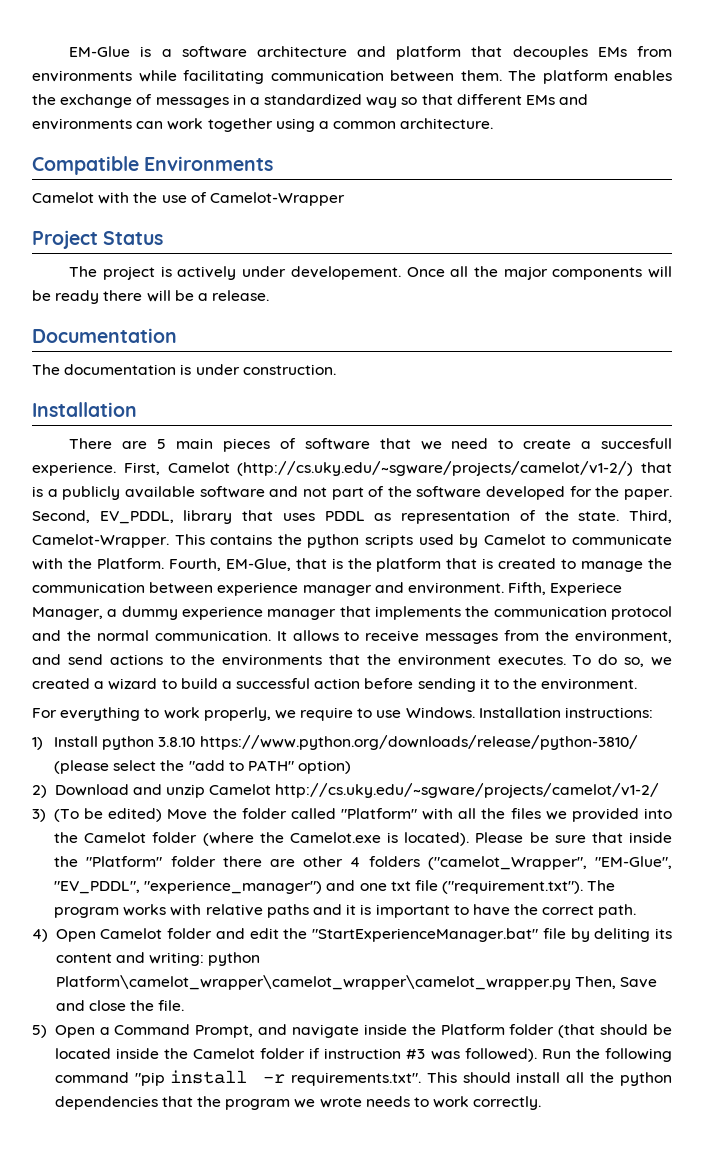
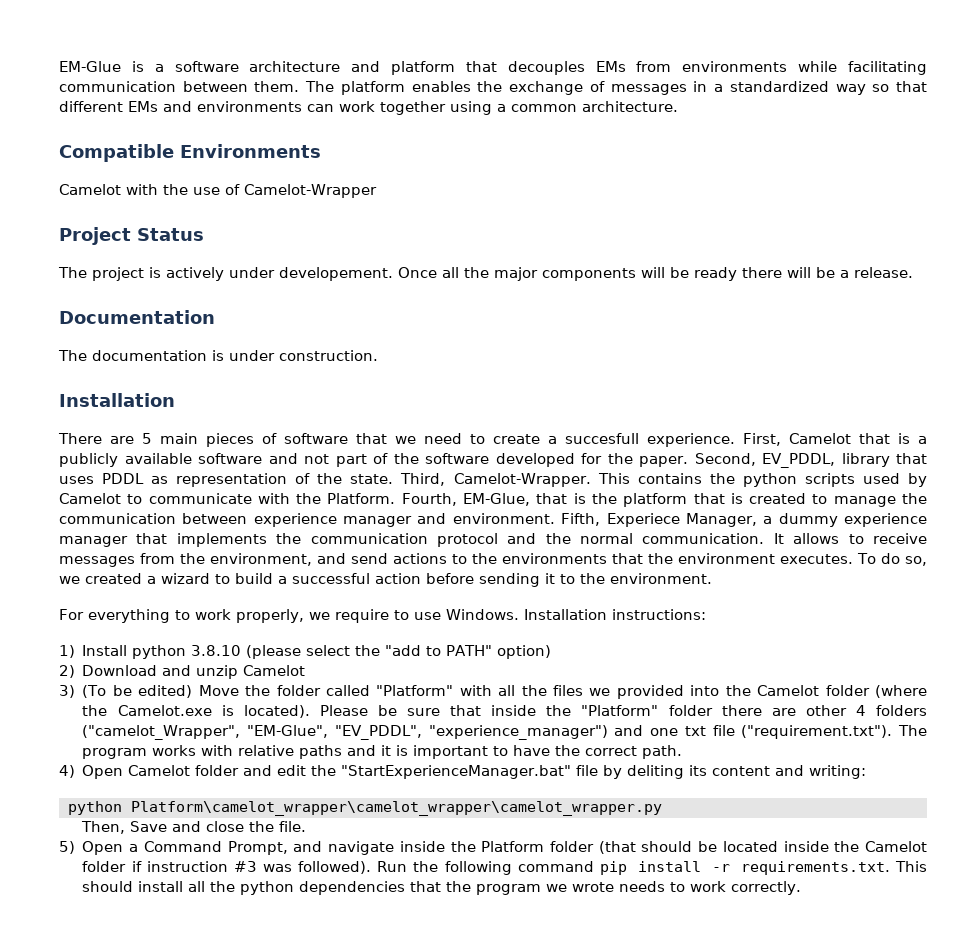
- First, Camelot (http://cs.uky.edu/~sgware/projects/camelot/v1-2/) that is a publicly available software and not part of the software developed for the paper.
+ First, Camelot that is a publicly available software and not part of the software developed for the paper.
- 1) Install python 3.8.10 https://www.python.org/downloads/release/python-3810/ (please select the "add to PATH" option)
+ 1) Install python 3.8.10 (please select the "add to PATH" option)
- 2) Download and unzip Camelot http://cs.uky.edu/~sgware/projects/camelot/v1-2/
+ 2) Download and unzip Camelot
- 4) Open Camelot folder and edit the "StartExperienceManager.bat" file by deliting its content and writing: python Platform\camelot_wrapper\camelot_wrapper\camelot_wrapper.py Then, Save and close the file.
+ 4) Open Camelot folder and edit the "StartExperienceManager.bat" file by deliting its content and writing:
+ python Platform\camelot_wrapper\camelot_wrapper\camelot_wrapper.py
+ Then, Save and close the file.
- Run the following command "pip install -r requirements.txt". This should install all the python dependencies that the program we wrote needs to work correctly.
+ Run the following command pip install -r requirements.txt. This should install all the python dependencies that the program we wrote needs to work correctly.

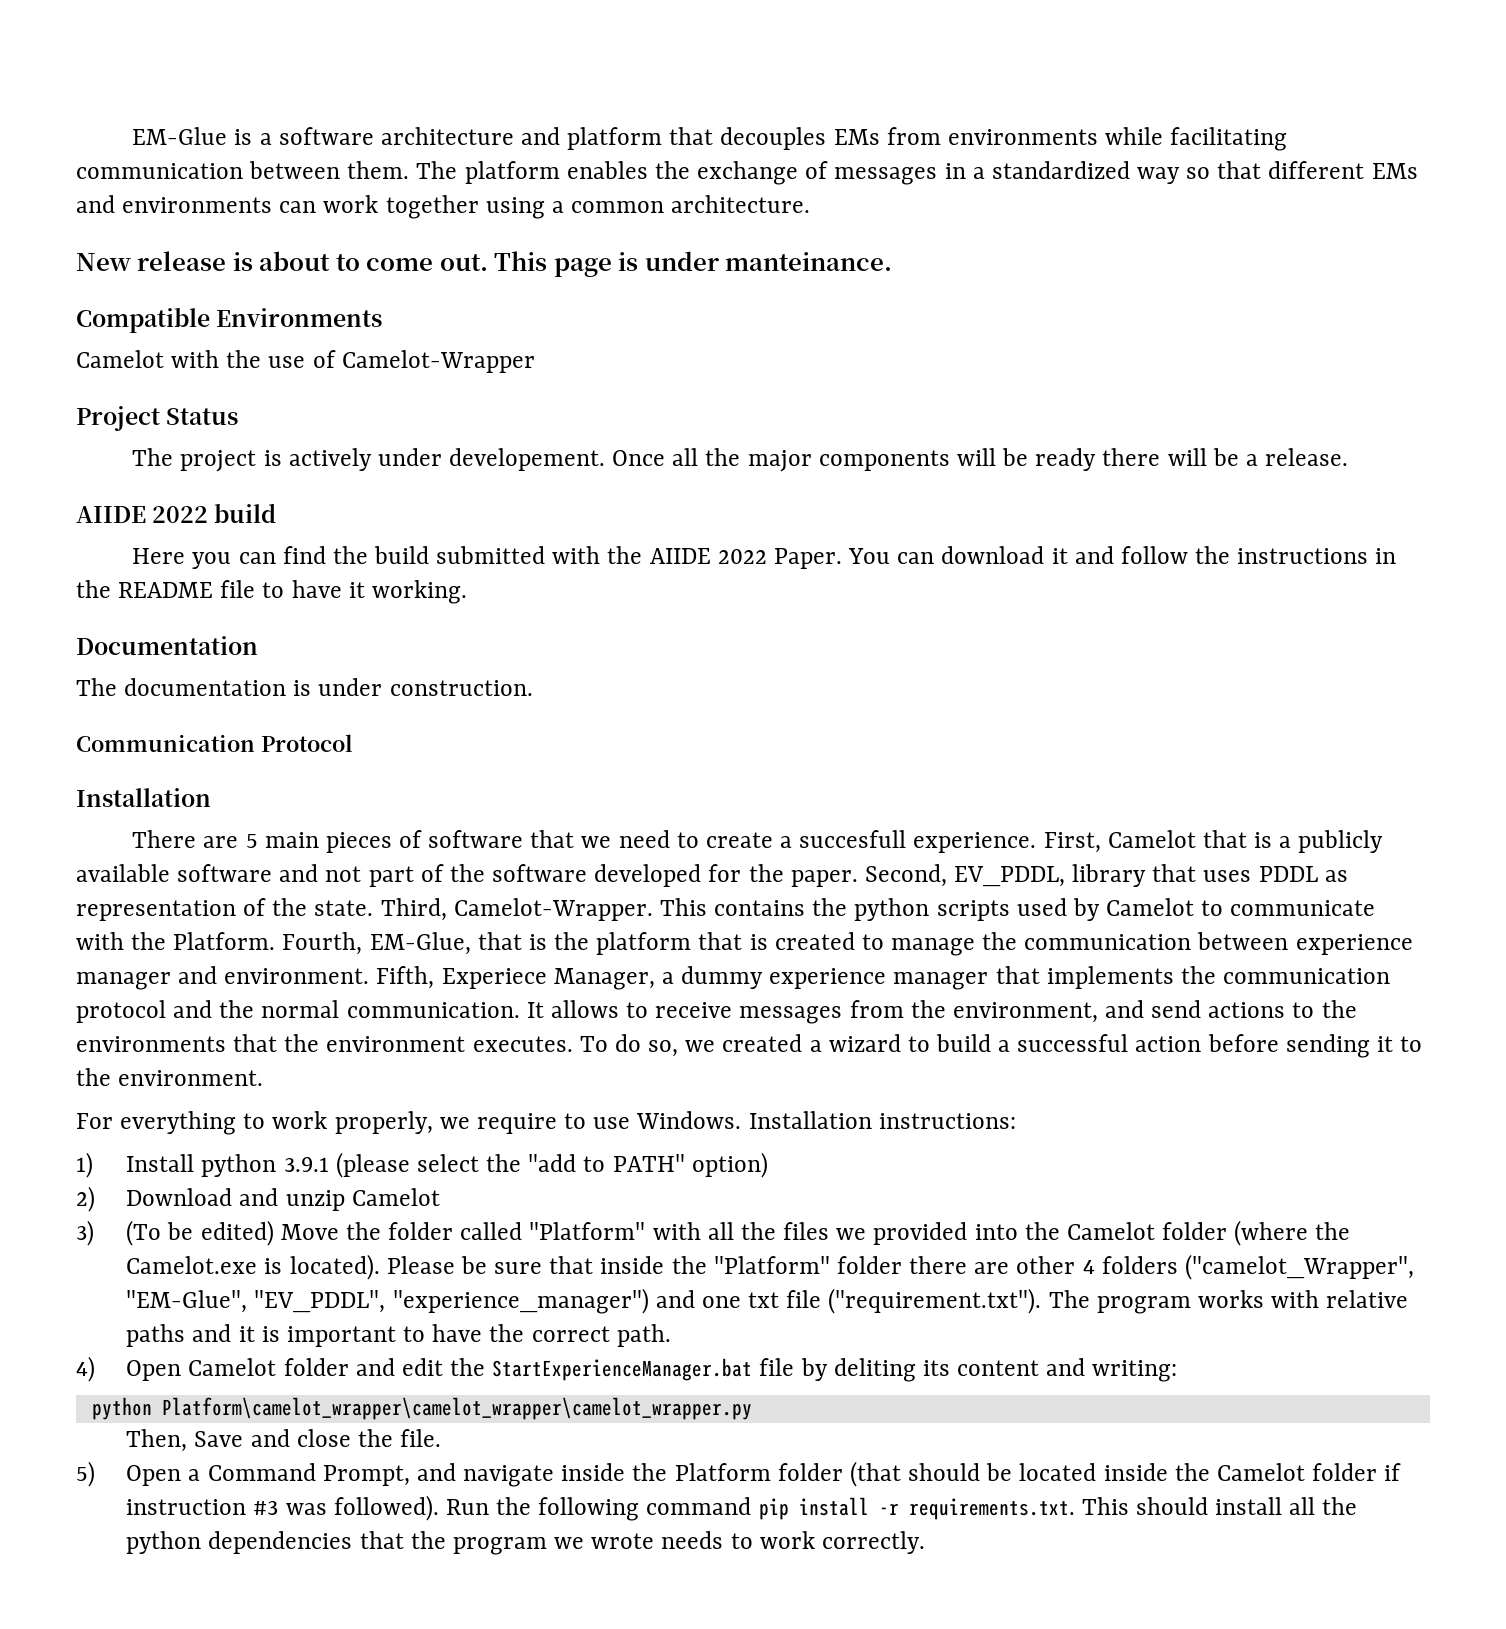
+ New release is about to come out. This page is under manteinance.
+ AIIDE 2022 build
+ Here you can find the build submitted with the AIIDE 2022 Paper. You can download it and follow the instructions in the README file to have it working.
+ Communication Protocol
- 1) Install python 3.8.10 (please select the "add to PATH" option)
+ 1) Install python 3.9.1 (please select the "add to PATH" option)
- 4) Open Camelot folder and edit the "StartExperienceManager.bat" file by deliting its content and writing:
+ 4) Open Camelot folder and edit the StartExperienceManager.bat file by deliting its content and writing:

